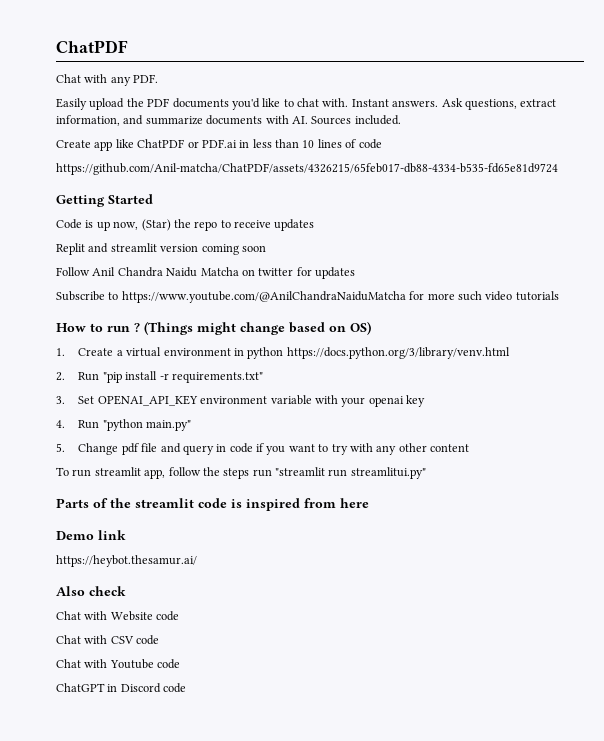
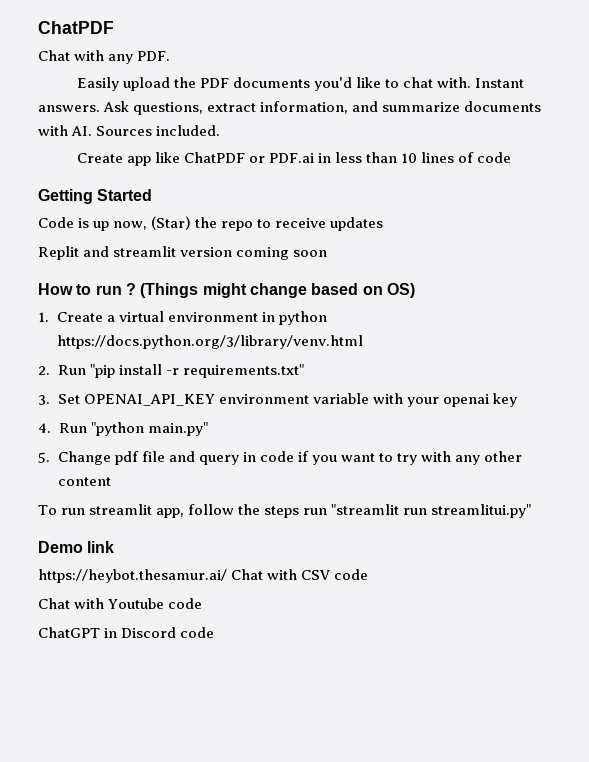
- https://github.com/Anil-matcha/ChatPDF/assets/4326215/65feb017-db88-4334-b535-fd65e81d9724
- Follow Anil Chandra Naidu Matcha on twitter for updates
- Subscribe to https://www.youtube.com/@AnilChandraNaiduMatcha for more such video tutorials
- Parts of the streamlit code is inspired from here
  Demo link
- https://heybot.thesamur.ai/
- Also check
- Chat with Website code
- Chat with CSV code
+ https://heybot.thesamur.ai/ Chat with CSV code

